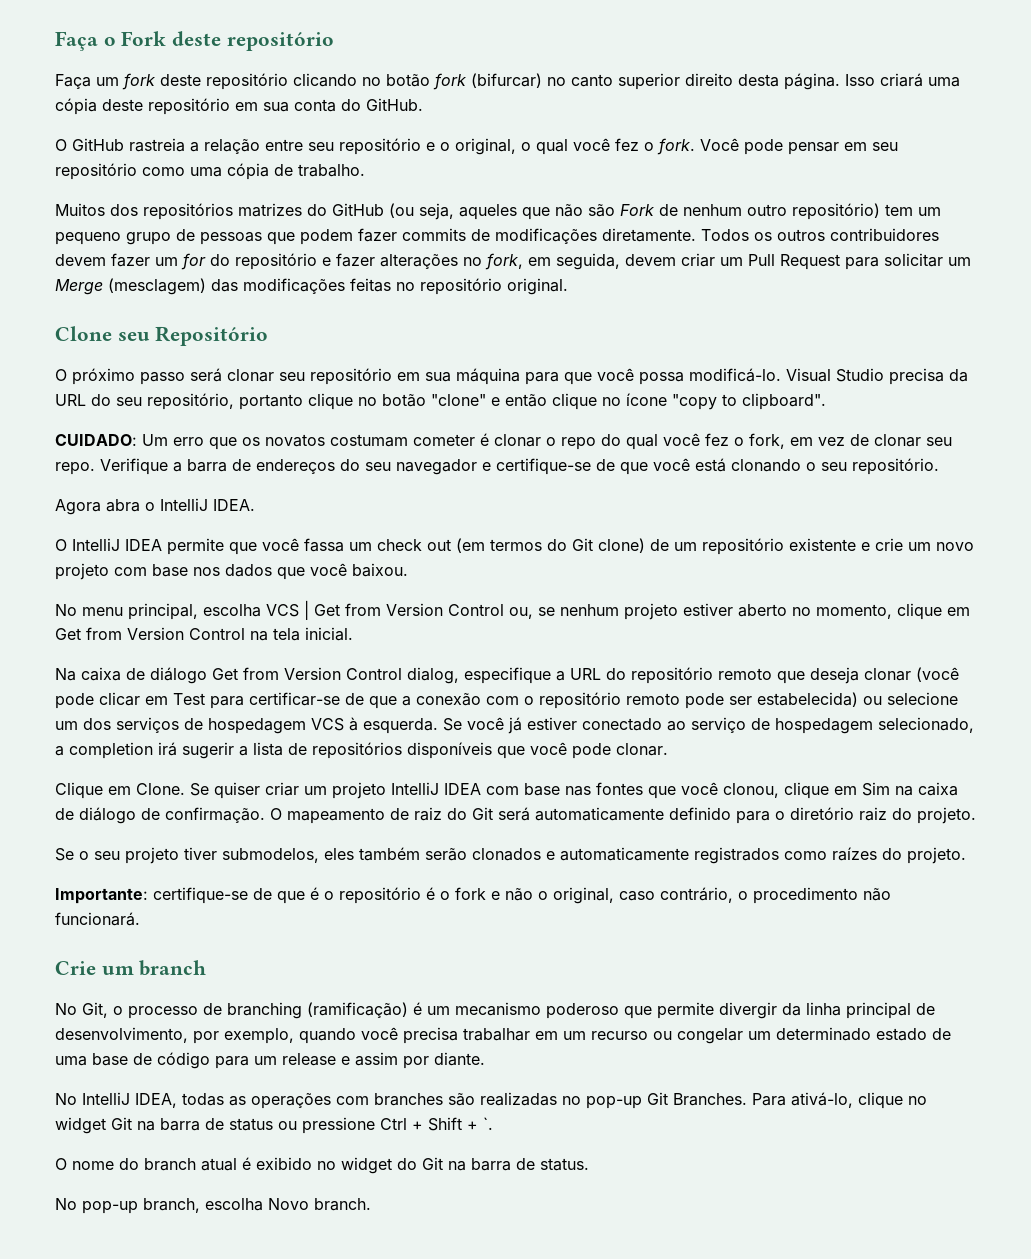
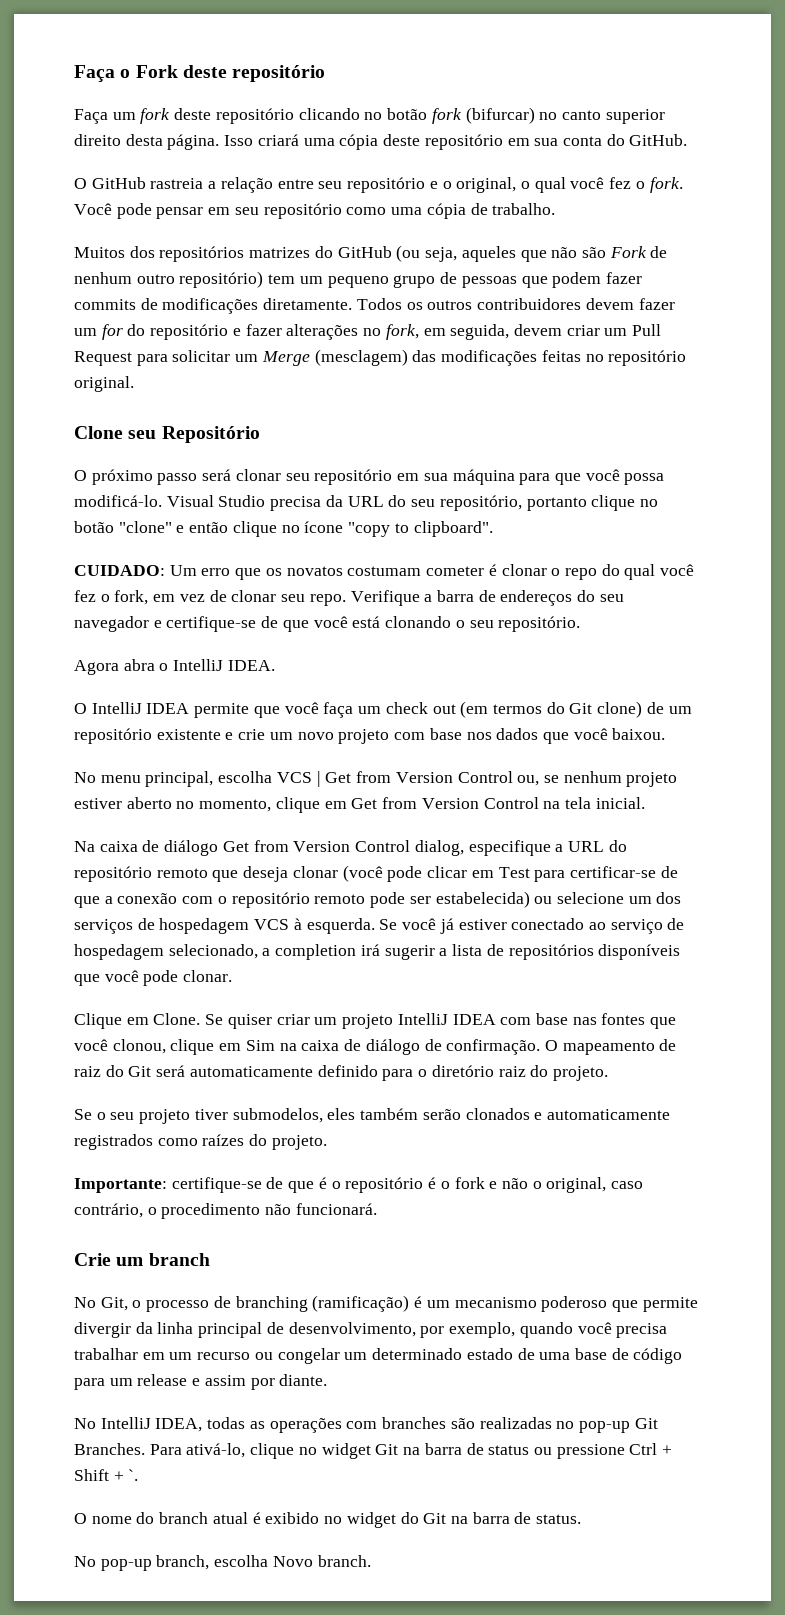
- O IntelliJ IDEA permite que você fassa um check out (em termos do Git clone) de um repositório existente e crie um novo projeto com base nos dados que você baixou.
+ O IntelliJ IDEA permite que você faça um check out (em termos do Git clone) de um repositório existente e crie um novo projeto com base nos dados que você baixou.

